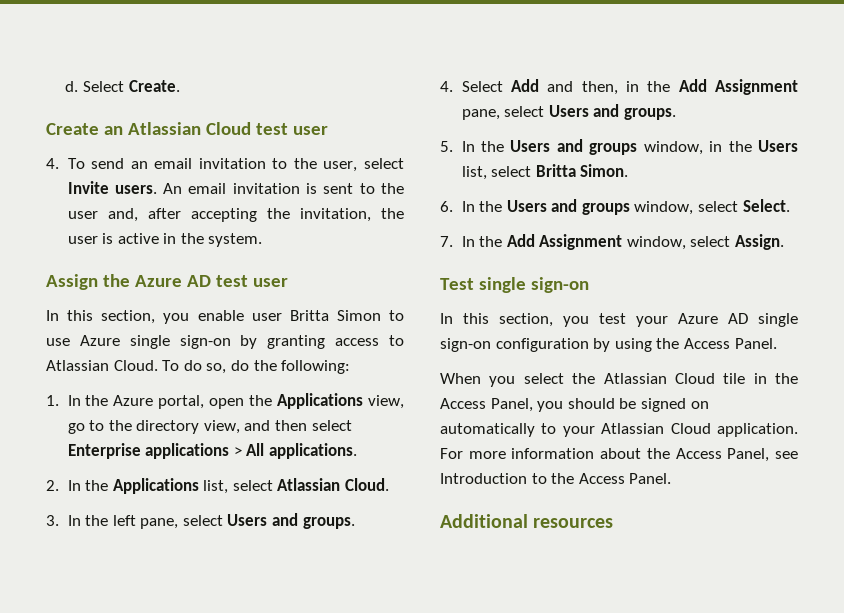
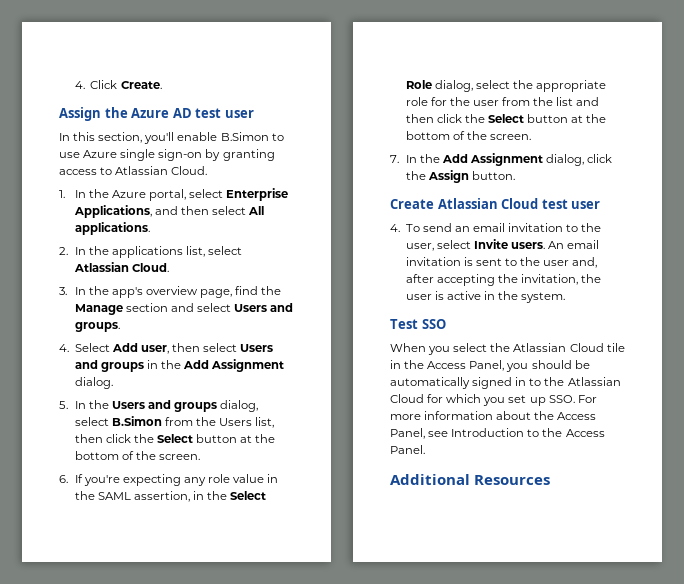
- d. Select Create.
+ 4. Click Create.
+ Assign the Azure AD test user
+ In this section, you'll enable B.Simon to use Azure single sign-on by granting access to Atlassian Cloud.
+ 1. In the Azure portal, select Enterprise Applications, and then select All applications.
+ 2. In the applications list, select Atlassian Cloud.
+ 3. In the app's overview page, find the Manage section and select Users and groups.
+ 4. Select Add user, then select Users and groups in the Add Assignment dialog.
+ 5. In the Users and groups dialog, select B.Simon from the Users list, then click the Select button at the bottom of the screen.
+ 6. If you're expecting any role value in the SAML assertion, in the Select Role dialog, select the appropriate role for the user from the list and then click the Select button at the bottom of the screen.
+ 7. In the Add Assignment dialog, click the Assign button.
- Create an Atlassian Cloud test user
+ Create Atlassian Cloud test user
- Assign the Azure AD test user
- In this section, you enable user Britta Simon to use Azure single sign-on by granting access to Atlassian Cloud. To do so, do the following:
- 1. In the Azure portal, open the Applications view, go to the directory view, and then select Enterprise applications > All applications.
- 2. In the Applications list, select Atlassian Cloud.
- 3. In the left pane, select Users and groups.
- 4. Select Add and then, in the Add Assignment pane, select Users and groups.
- 5. In the Users and groups window, in the Users list, select Britta Simon.
- 6. In the Users and groups window, select Select.
- 7. In the Add Assignment window, select Assign.
- Test single sign-on
- In this section, you test your Azure AD single sign-on configuration by using the Access Panel.
+ Test SSO
- When you select the Atlassian Cloud tile in the Access Panel, you should be signed on automatically to your Atlassian Cloud application. For more information about the Access Panel, see Introduction to the Access Panel.
+ When you select the Atlassian Cloud tile in the Access Panel, you should be automatically signed in to the Atlassian Cloud for which you set up SSO. For more information about the Access Panel, see Introduction to the Access Panel.
- Additional resources
+ Additional Resources

